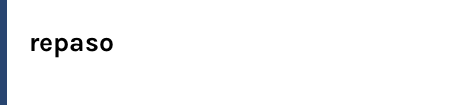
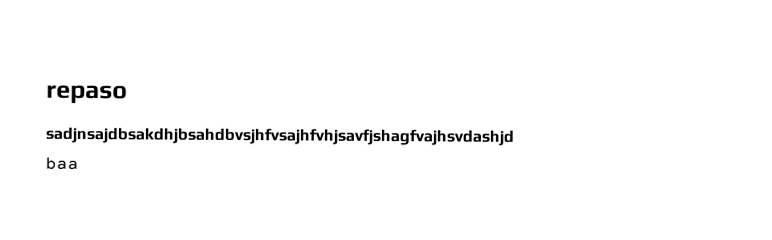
+ sadjnsajdbsakdhjbsahdbvsjhfvsajhfvhjsavfjshagfvajhsvdashjd
+ baa

